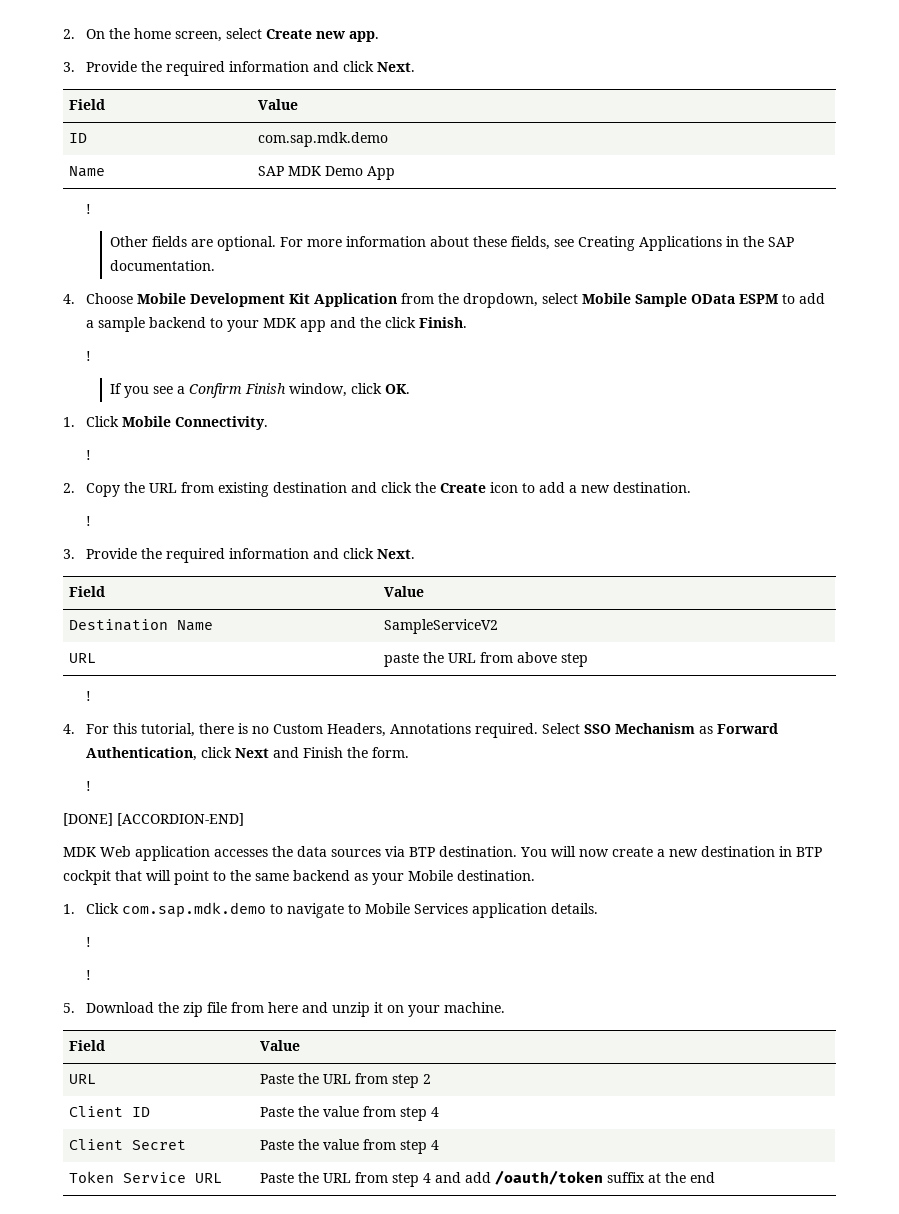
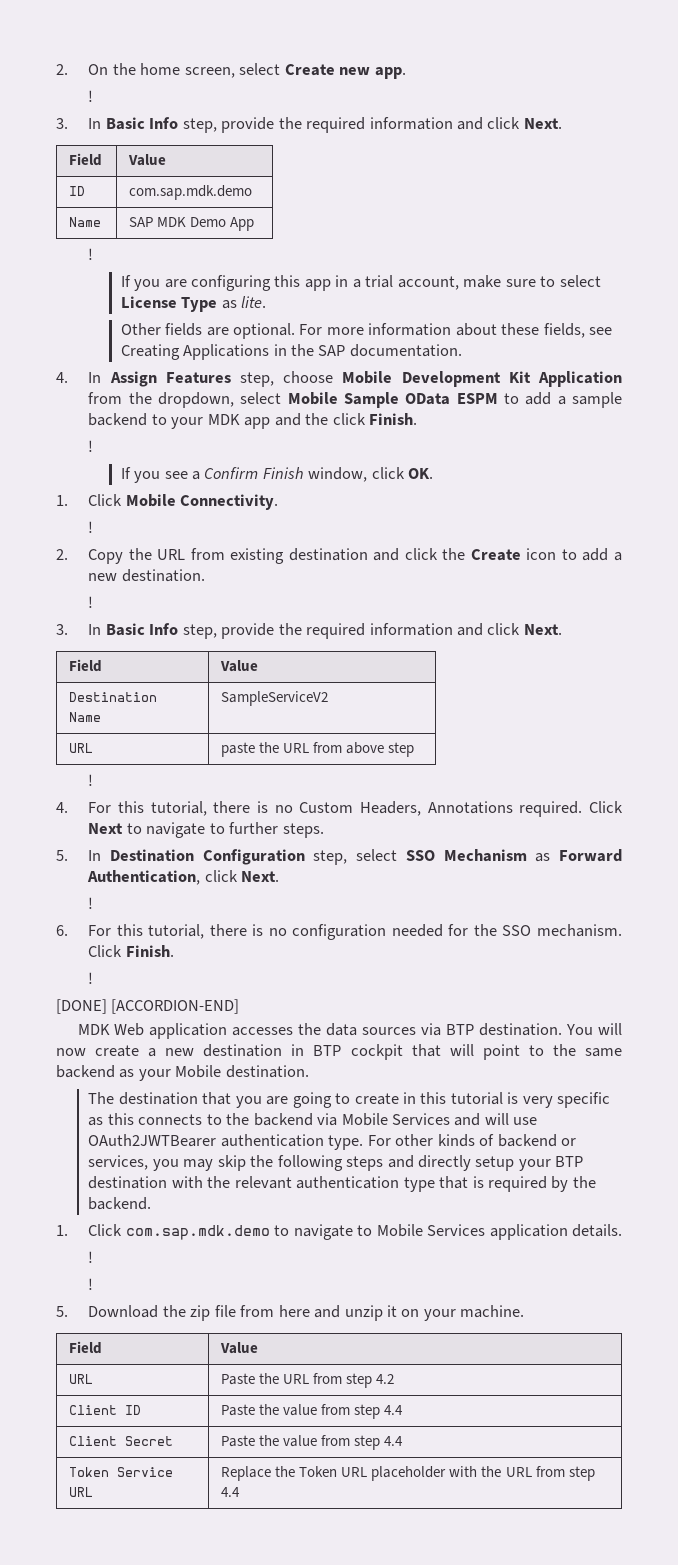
  2. On the home screen, select Create new app.
- 3. Provide the required information and click Next.
+ !
+ 3. In Basic Info step, provide the required information and click Next.
+ If you are configuring this app in a trial account, make sure to select License Type as lite.
- 4. Choose Mobile Development Kit Application from the dropdown, select Mobile Sample OData ESPM to add a sample backend to your MDK app and the click Finish.
+ 4. In Assign Features step, choose Mobile Development Kit Application from the dropdown, select Mobile Sample OData ESPM to add a sample backend to your MDK app and the click Finish.
  2. Copy the URL from existing destination and click the Create icon to add a new destination.
  !
- 3. Provide the required information and click Next.
+ 3. In Basic Info step, provide the required information and click Next.
- Select SSO Mechanism as Forward Authentication, click Next and Finish the form.
+ Click Next to navigate to further steps.
+ 5. In Destination Configuration step, select SSO Mechanism as Forward Authentication, click Next.
+ !
+ 6. For this tutorial, there is no configuration needed for the SSO mechanism. Click Finish.
+ The destination that you are going to create in this tutorial is very specific as this connects to the backend via Mobile Services and will use OAuth2JWTBearer authentication type. For other kinds of backend or services, you may skip the following steps and directly setup your BTP destination with the relevant authentication type that is required by the backend.
- URL | Paste the URL from step 2
+ URL | Paste the URL from step 4.2
- Client ID | Paste the value from step 4
+ Client ID | Paste the value from step 4.4
- Client Secret | Paste the value from step 4
+ Client Secret | Paste the value from step 4.4
- Token Service URL | Paste the URL from step 4 and add /oauth/token suffix at the end
+ Token Service URL | Replace the Token URL placeholder with the URL from step 4.4

